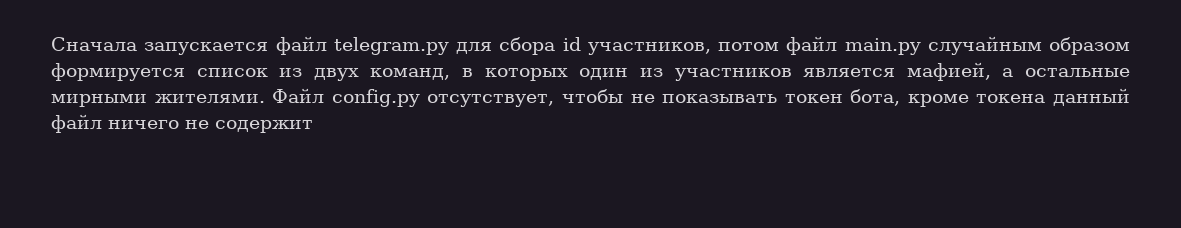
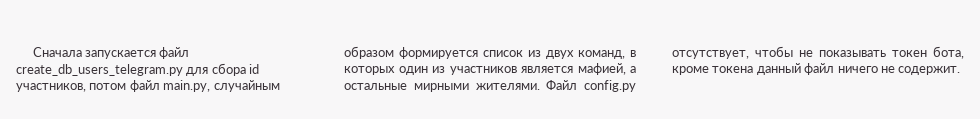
- Сначала запускается файл telegram.py для сбора id участников, потом файл main.py случайным образом формируется список из двух команд, в которых один из участников является мафией, а остальные мирными жителями.
+ Сначала запускается файл create_db_users_telegram.py для сбора id участников, потом файл main.py, случайным образом формируется список из двух команд, в которых один из участников является мафией, а остальные мирными жителями.
- Файл config.py отсутствует, чтобы не показывать токен бота, кроме токена данный файл ничего не содержит
+ Файл config.py отсутствует, чтобы не показывать токен бота, кроме токена данный файл ничего не содержит.

